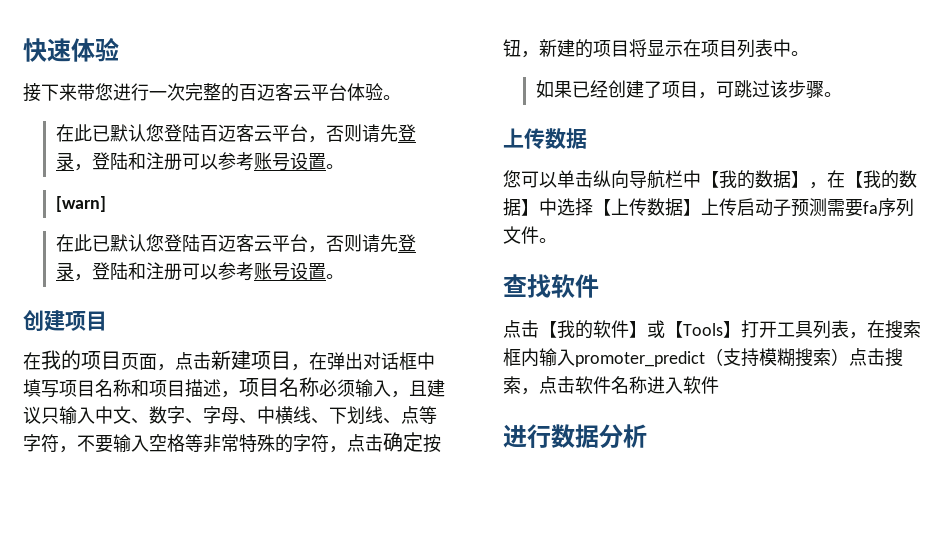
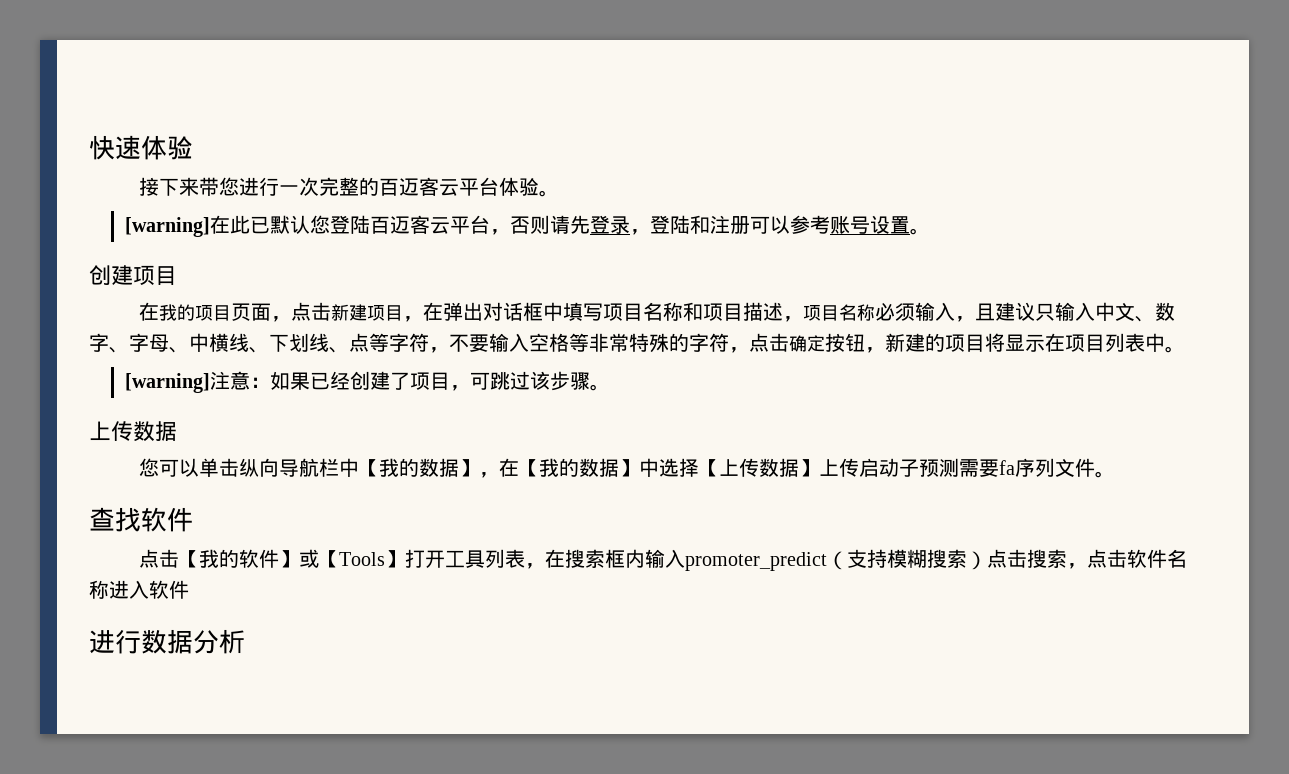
  接下来带您进行一次完整的百迈客云平台体验。
- 在此已默认您登陆百迈客云平台，否则请先登录，登陆和注册可以参考账号设置。
- [warn]
- 在此已默认您登陆百迈客云平台，否则请先登录，登陆和注册可以参考账号设置。
+ [warning]在此已默认您登陆百迈客云平台，否则请先登录，登陆和注册可以参考账号设置。
- 如果已经创建了项目，可跳过该步骤。
+ [warning]注意：如果已经创建了项目，可跳过该步骤。

